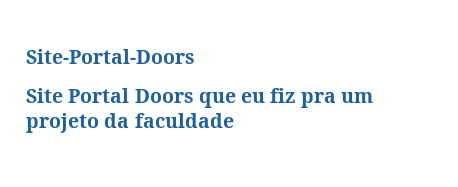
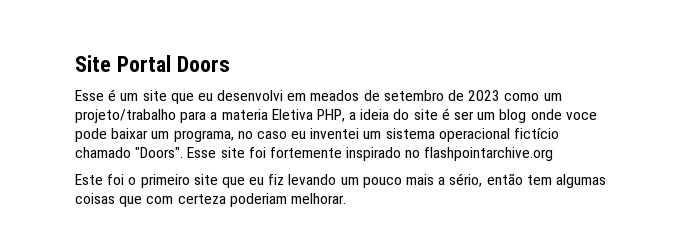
- Site-Portal-Doors
- Site Portal Doors que eu fiz pra um projeto da faculdade
+ Site Portal Doors
+ Esse é um site que eu desenvolvi em meados de setembro de 2023 como um projeto/trabalho para a materia Eletiva PHP, a ideia do site é ser um blog onde voce pode baixar um programa, no caso eu inventei um sistema operacional fictício chamado "Doors". Esse site foi fortemente inspirado no flashpointarchive.org
+ Este foi o primeiro site que eu fiz levando um pouco mais a sério, então tem algumas coisas que com certeza poderiam melhorar.

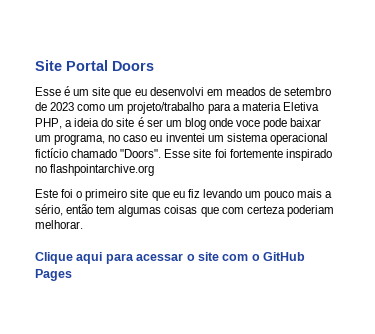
+ Clique aqui para acessar o site com o GitHub Pages

